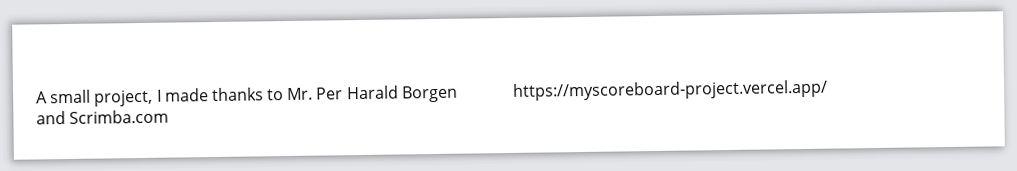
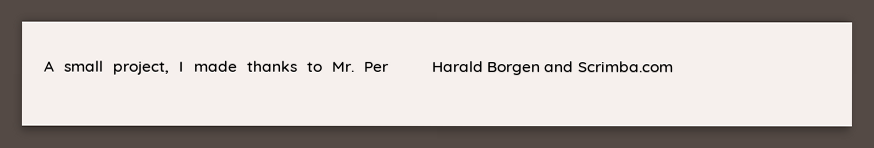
- A small project, I made thanks to Mr. Per Harald Borgen and Scrimba.com https://myscoreboard-project.vercel.app/
+ A small project, I made thanks to Mr. Per Harald Borgen and Scrimba.com

